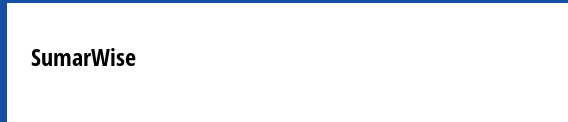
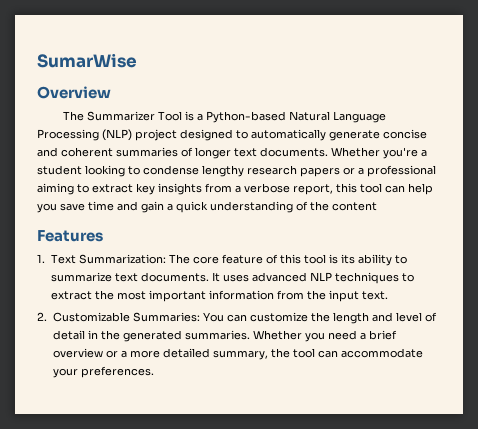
+ Overview
+ The Summarizer Tool is a Python-based Natural Language Processing (NLP) project designed to automatically generate concise and coherent summaries of longer text documents. Whether you're a student looking to condense lengthy research papers or a professional aiming to extract key insights from a verbose report, this tool can help you save time and gain a quick understanding of the content
+ Features
+ 1. Text Summarization: The core feature of this tool is its ability to summarize text documents. It uses advanced NLP techniques to extract the most important information from the input text.
+ 2. Customizable Summaries: You can customize the length and level of detail in the generated summaries. Whether you need a brief overview or a more detailed summary, the tool can accommodate your preferences.

